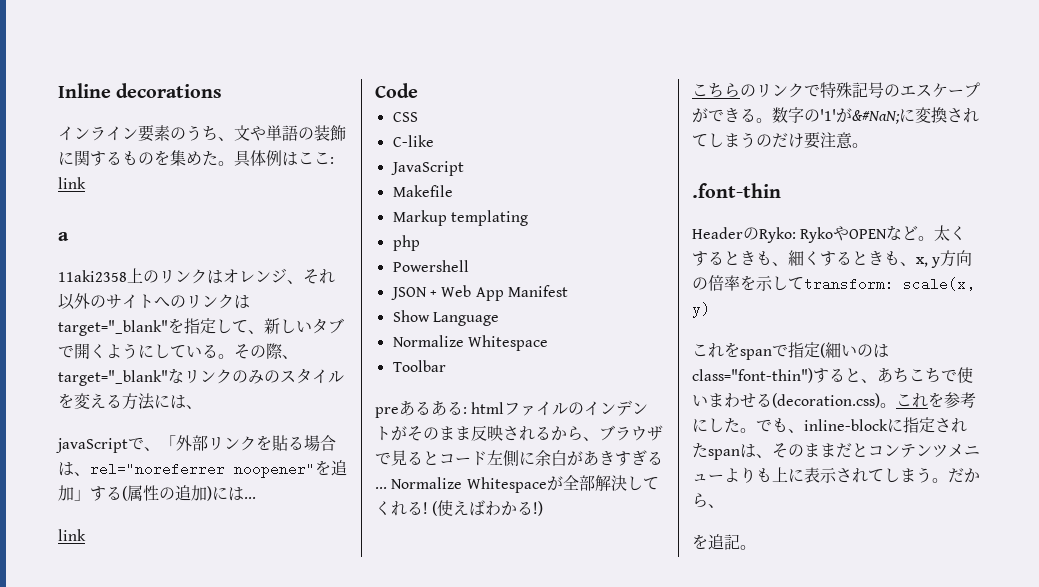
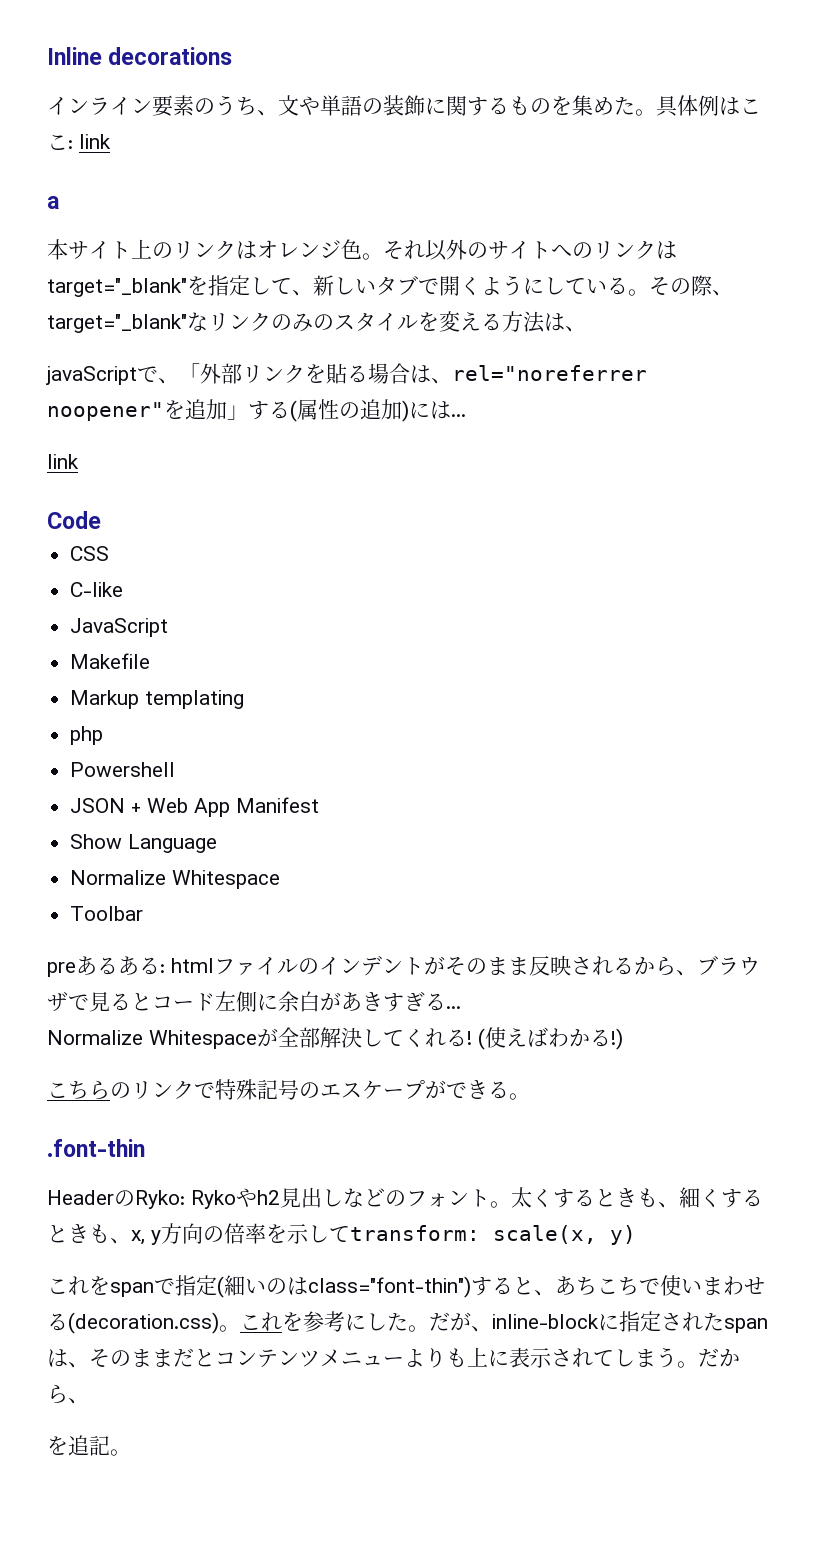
- 11aki2358上のリンクはオレンジ、それ以外のサイトへのリンクはtarget="_blank"を指定して、新しいタブで開くようにしている。
+ 本サイト上のリンクはオレンジ色。それ以外のサイトへのリンクはtarget="_blank"を指定して、新しいタブで開くようにしている。
- その際、target="_blank"なリンクのみのスタイルを変える方法には、
+ その際、target="_blank"なリンクのみのスタイルを変える方法は、
- preあるある: htmlファイルのインデントがそのまま反映されるから、ブラウザで見るとコード左側に余白があきすぎる... Normalize Whitespaceが全部解決してくれる!
+ preあるある: htmlファイルのインデントがそのまま反映されるから、ブラウザで見るとコード左側に余白があきすぎる...
+ Normalize Whitespaceが全部解決してくれる!
- 数字の'1'が&#NaN;に変換されてしまうのだけ要注意。
- HeaderのRyko: RykoやOPENなど。
+ HeaderのRyko: Rykoやh2見出しなどのフォント。
- でも、inline-blockに指定されたspanは、そのままだとコンテンツメニューよりも上に表示されてしまう。
+ だが、inline-blockに指定されたspanは、そのままだとコンテンツメニューよりも上に表示されてしまう。

